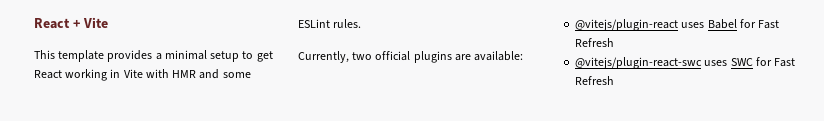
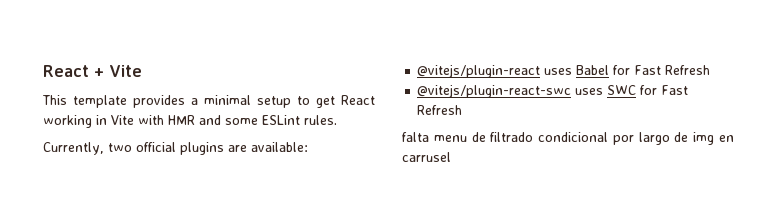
+ falta menu de filtrado condicional por largo de img en carrusel

